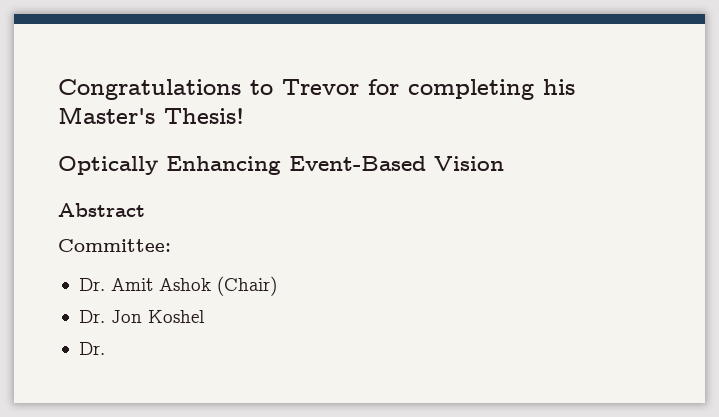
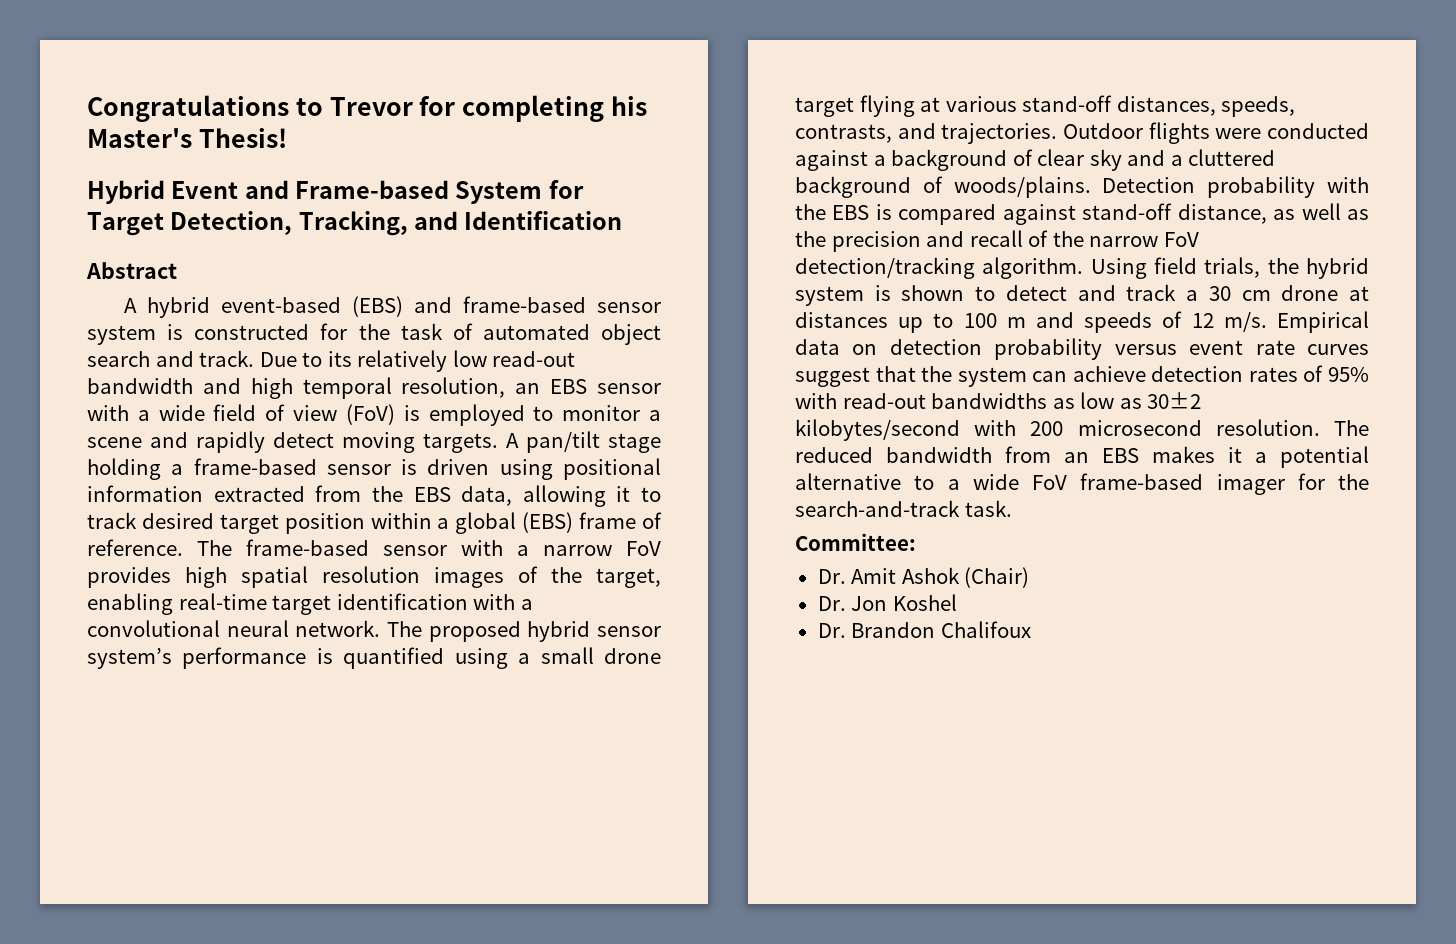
- Optically Enhancing Event-Based Vision
+ Hybrid Event and Frame-based System for Target Detection, Tracking, and Identification
  Abstract
+ A hybrid event-based (EBS) and frame-based sensor system is constructed for the task of automated object search and track. Due to its relatively low read-out bandwidth and high temporal resolution, an EBS sensor with a wide field of view (FoV) is employed to monitor a scene and rapidly detect moving targets. A pan/tilt stage holding a frame-based sensor is driven using positional information extracted from the EBS data, allowing it to track desired target position within a global (EBS) frame of reference. The frame-based sensor with a narrow FoV provides high spatial resolution images of the target, enabling real-time target identification with a convolutional neural network. The proposed hybrid sensor system’s performance is quantified using a small drone target flying at various stand-off distances, speeds, contrasts, and trajectories. Outdoor flights were conducted against a background of clear sky and a cluttered background of woods/plains. Detection probability with the EBS is compared against stand-off distance, as well as the precision and recall of the narrow FoV detection/tracking algorithm. Using field trials, the hybrid system is shown to detect and track a 30 cm drone at distances up to 100 m and speeds of 12 m/s. Empirical data on detection probability versus event rate curves suggest that the system can achieve detection rates of 95% with read-out bandwidths as low as 30±2 kilobytes/second with 200 microsecond resolution. The reduced bandwidth from an EBS makes it a potential alternative to a wide FoV frame-based imager for the search-and-track task.
  Dr. Jon Koshel
- Dr.
+ Dr. Brandon Chalifoux

